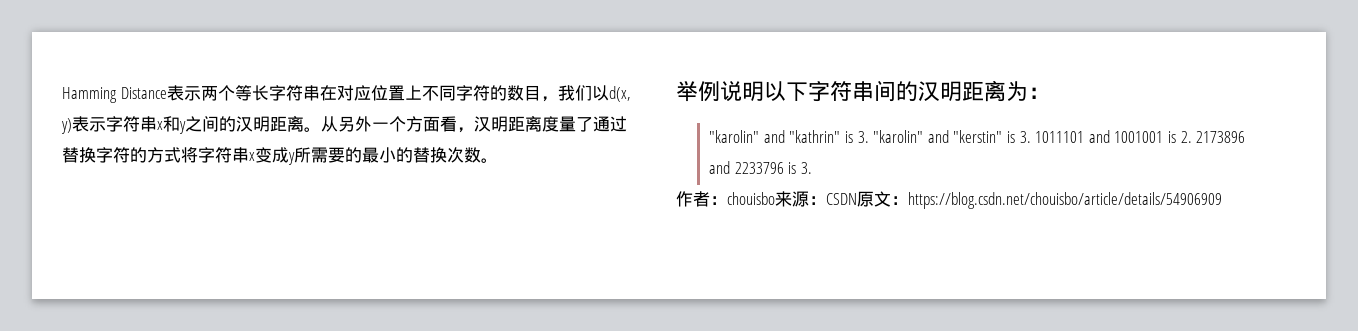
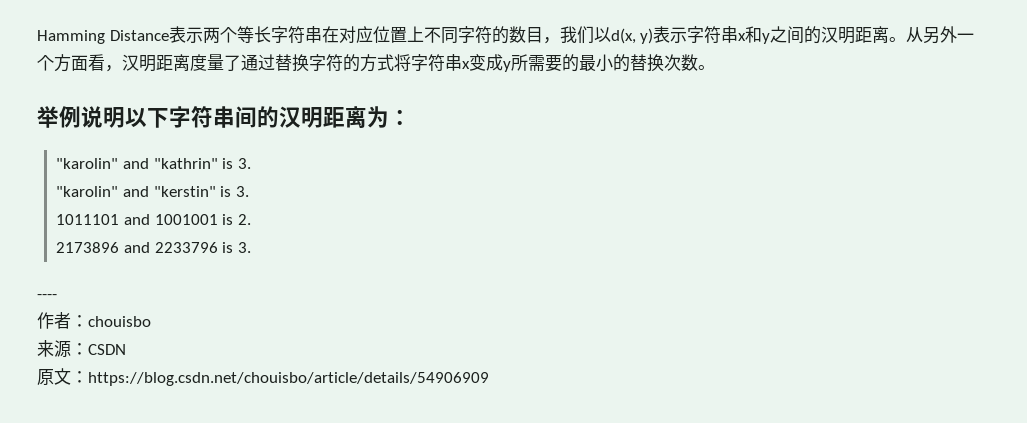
- "karolin" and "kathrin" is 3. "karolin" and "kerstin" is 3. 1011101 and 1001001 is 2. 2173896 and 2233796 is 3.
+ "karolin" and "kathrin" is 3.
+ "karolin" and "kerstin" is 3.
+ 1011101 and 1001001 is 2.
+ 2173896 and 2233796 is 3.
+ ----
- 作者：chouisbo来源：CSDN原文：https://blog.csdn.net/chouisbo/article/details/54906909
+ 作者：chouisbo
+ 来源：CSDN
+ 原文：https://blog.csdn.net/chouisbo/article/details/54906909

